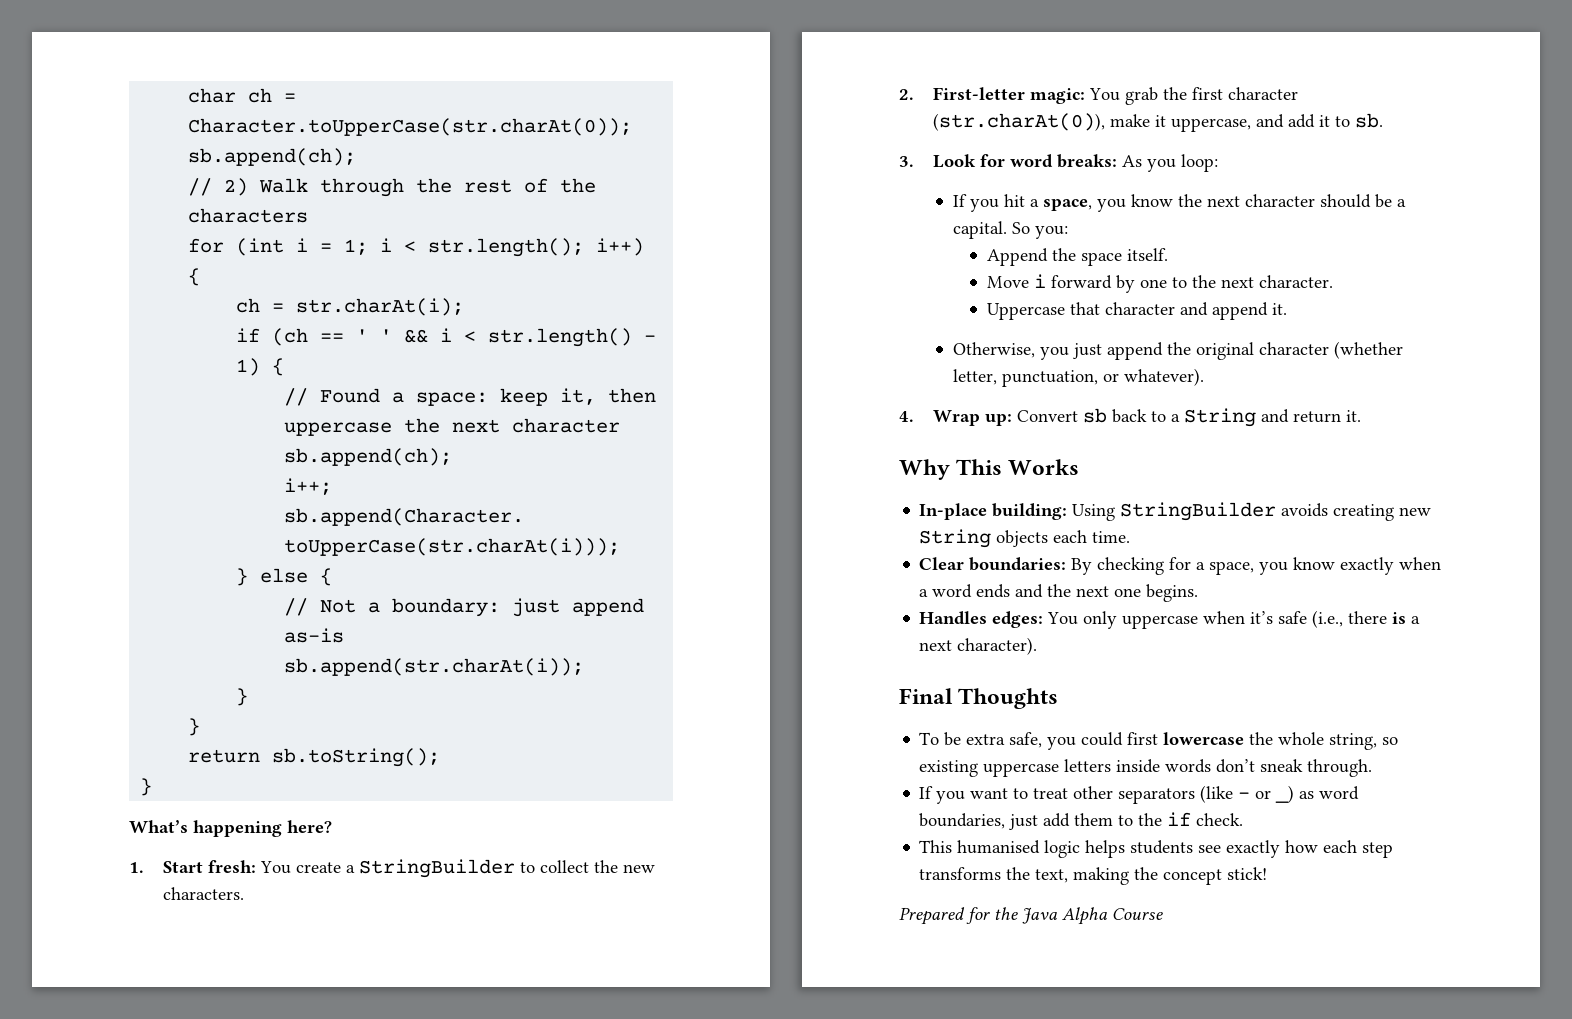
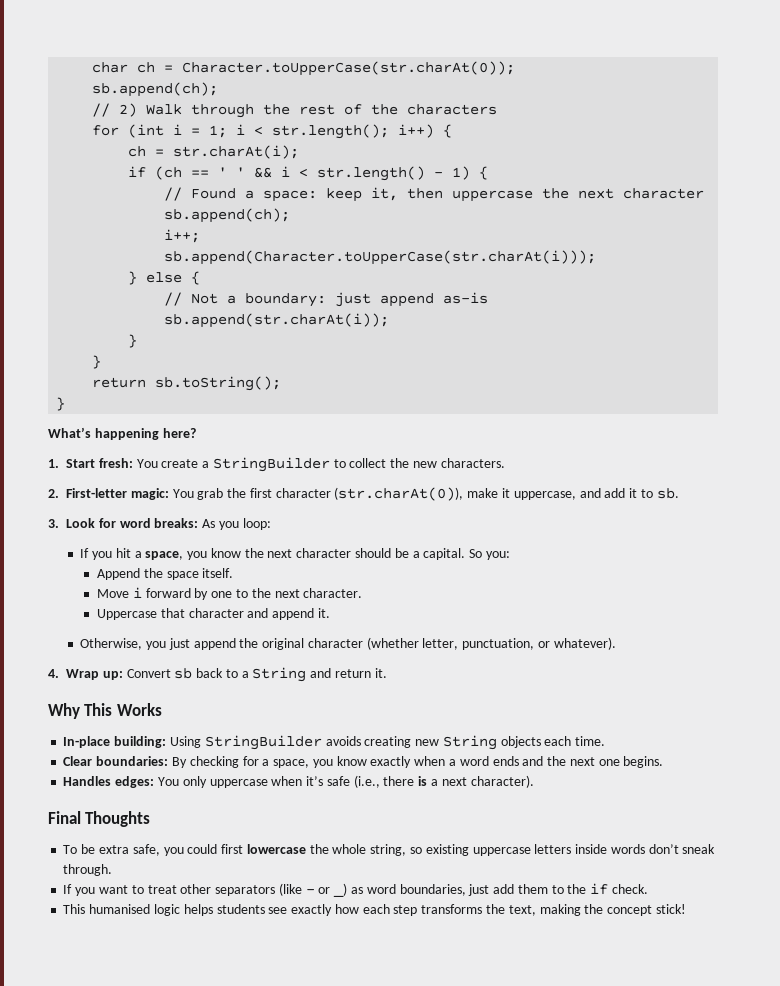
- Prepared for the Java Alpha Course

